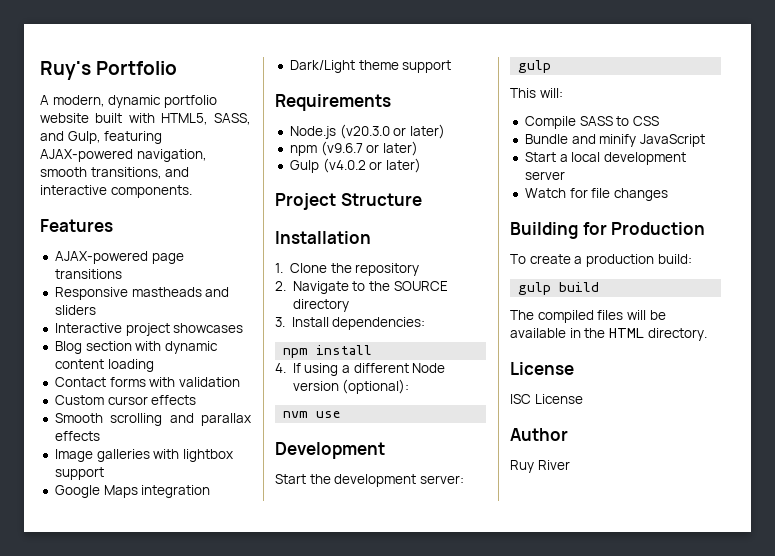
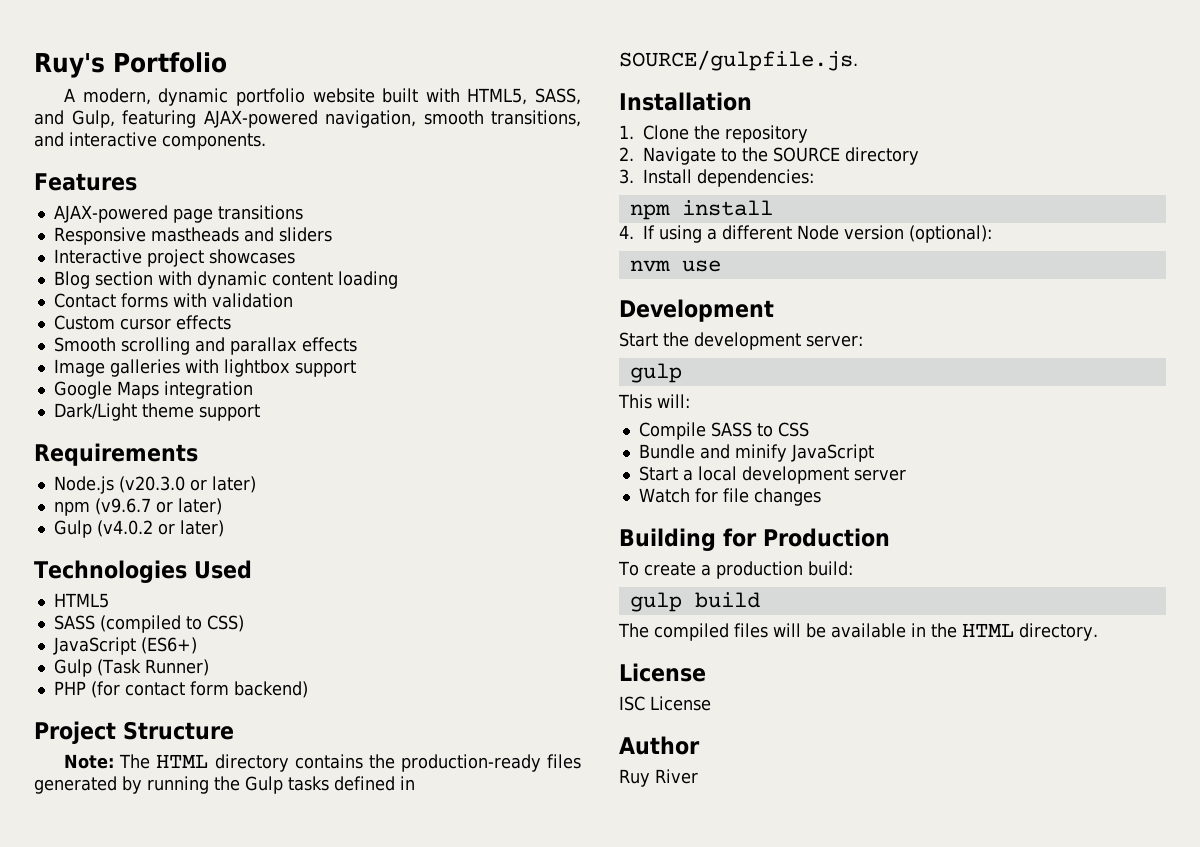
+ Technologies Used
+ HTML5
+ SASS (compiled to CSS)
+ JavaScript (ES6+)
+ Gulp (Task Runner)
+ PHP (for contact form backend)
  Project Structure
+ Note: The HTML directory contains the production-ready files generated by running the Gulp tasks defined in SOURCE/gulpfile.js.

